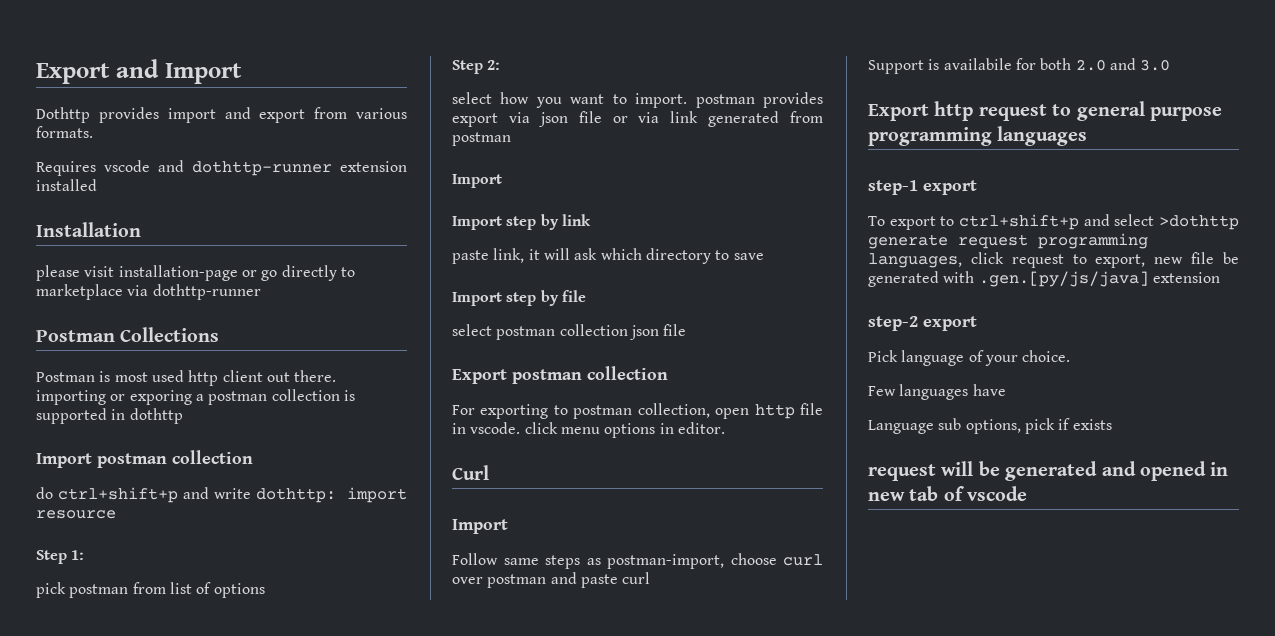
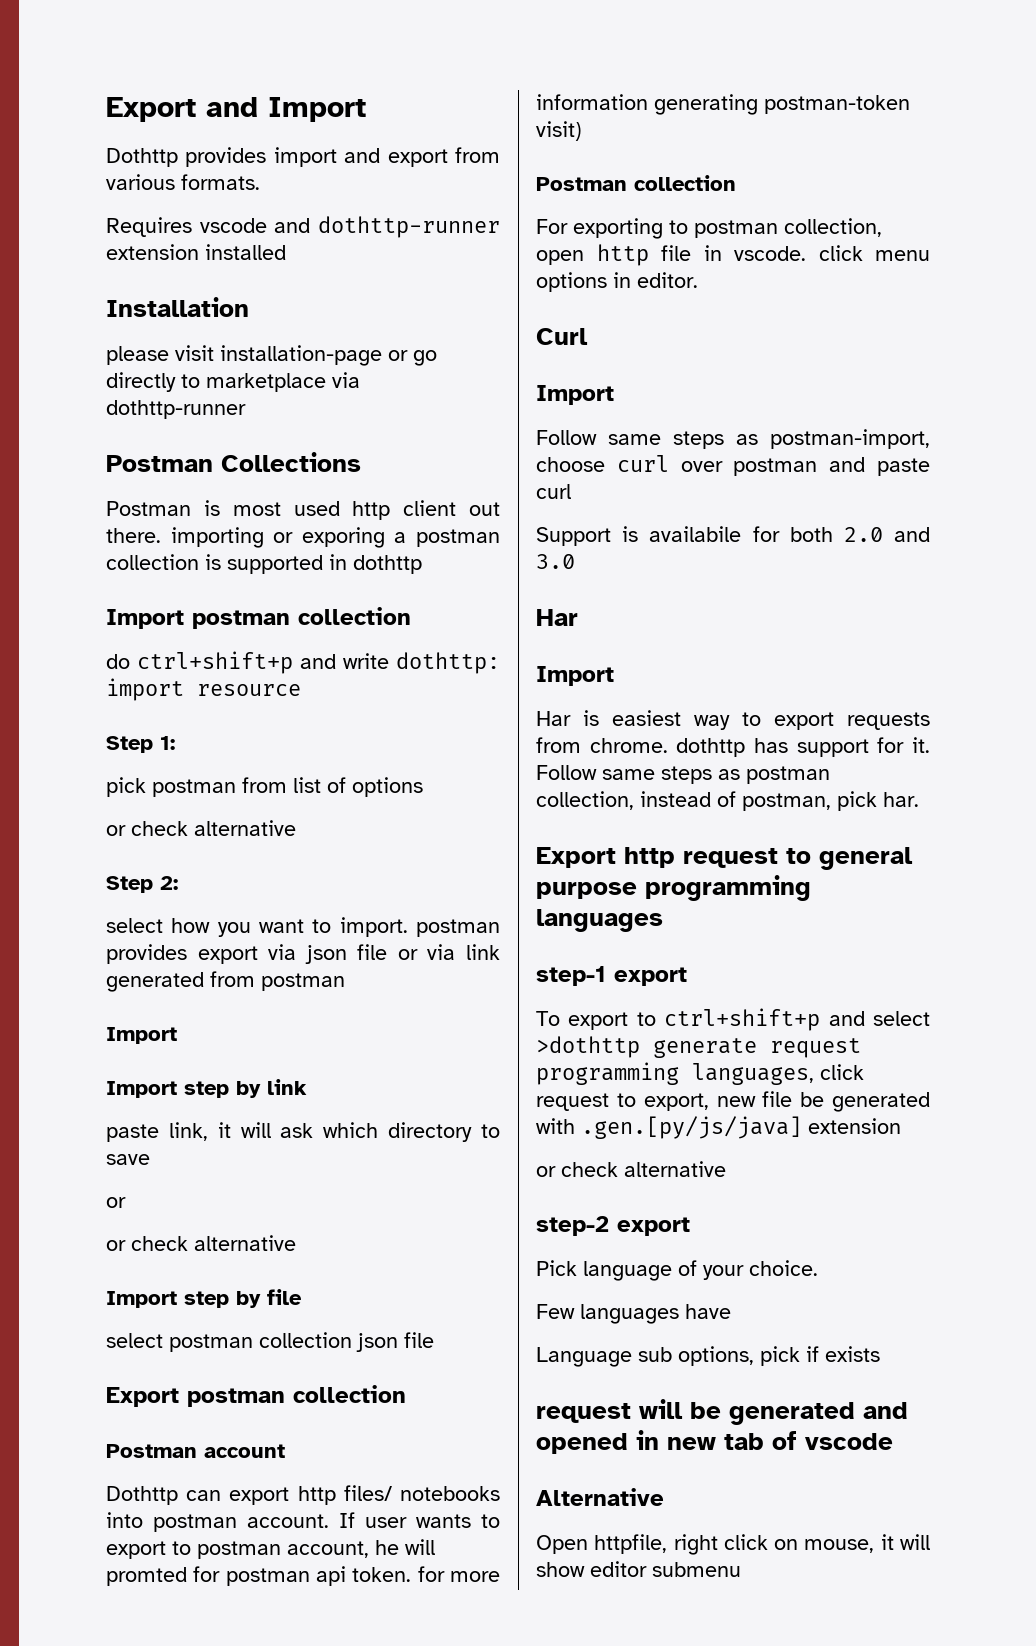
  pick postman from list of options
+ or check alternative
  paste link, it will ask which directory to save
+ or
+ or check alternative
+ Postman account
+ Dothttp can export http files/ notebooks into postman account. If user wants to export to postman account, he will promted for postman api token. for more information generating postman-token visit)
+ Postman collection
  Support is availabile for both 2.0 and 3.0
+ Har
+ Import
+ Har is easiest way to export requests from chrome. dothttp has support for it. Follow same steps as postman collection, instead of postman, pick har.
  To export to ctrl+shift+p and select >dothttp generate request programming languages, click request to export, new file be generated with .gen.[py/js/java] extension
+ or check alternative
+ Alternative
+ Open httpfile, right click on mouse, it will show editor submenu

